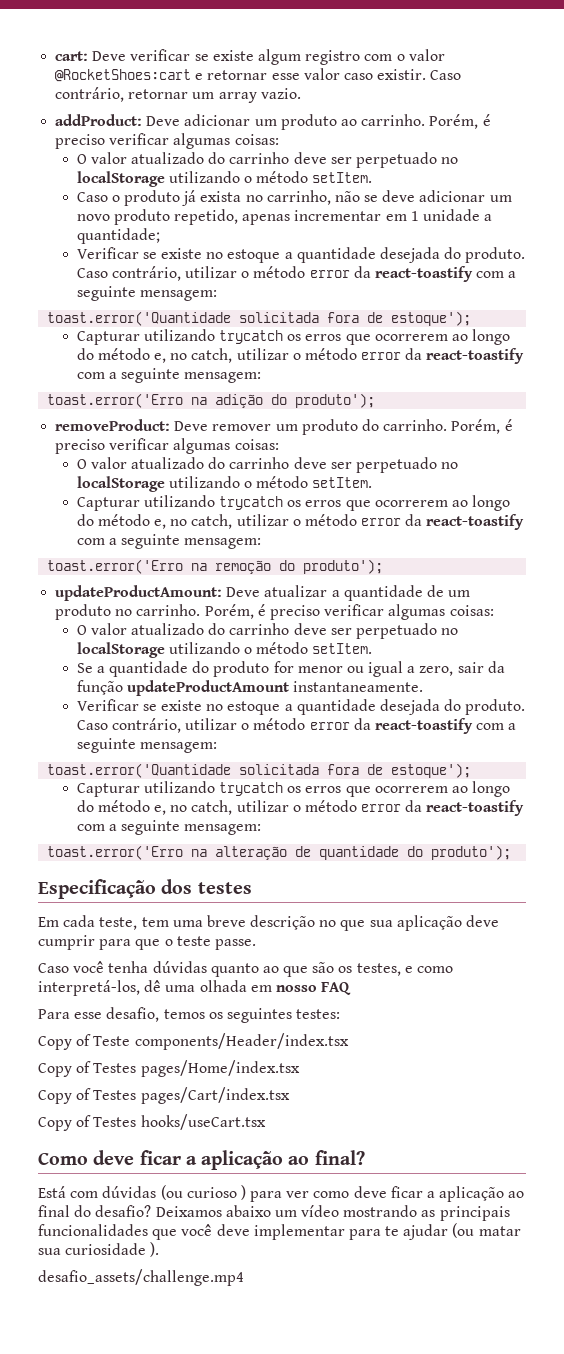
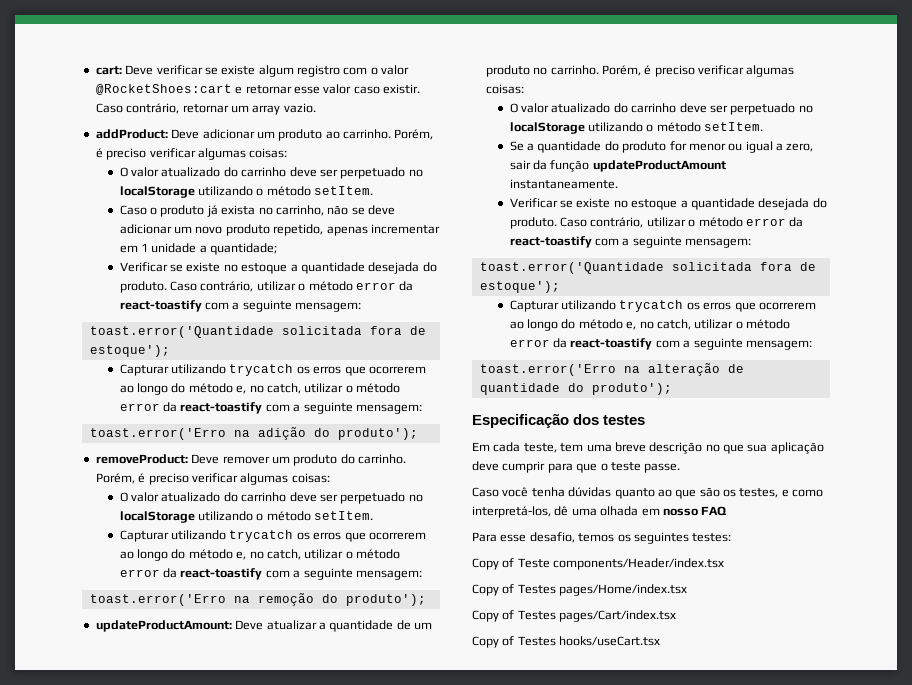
- Como deve ficar a aplicação ao final?
- Está com dúvidas (ou curioso ) para ver como deve ficar a aplicação ao final do desafio? Deixamos abaixo um vídeo mostrando as principais funcionalidades que você deve implementar para te ajudar (ou matar sua curiosidade ).
- desafio_assets/challenge.mp4

